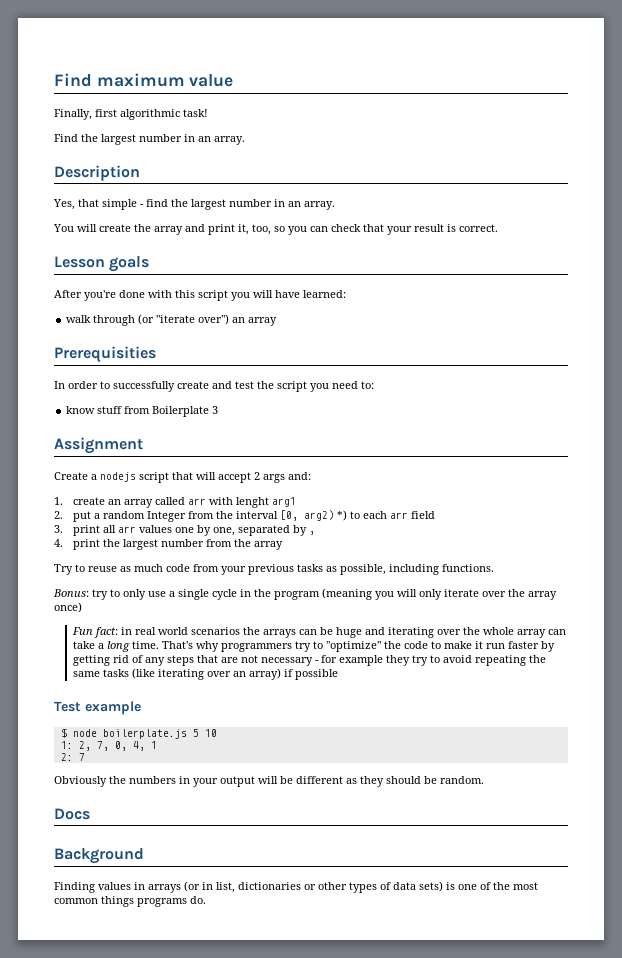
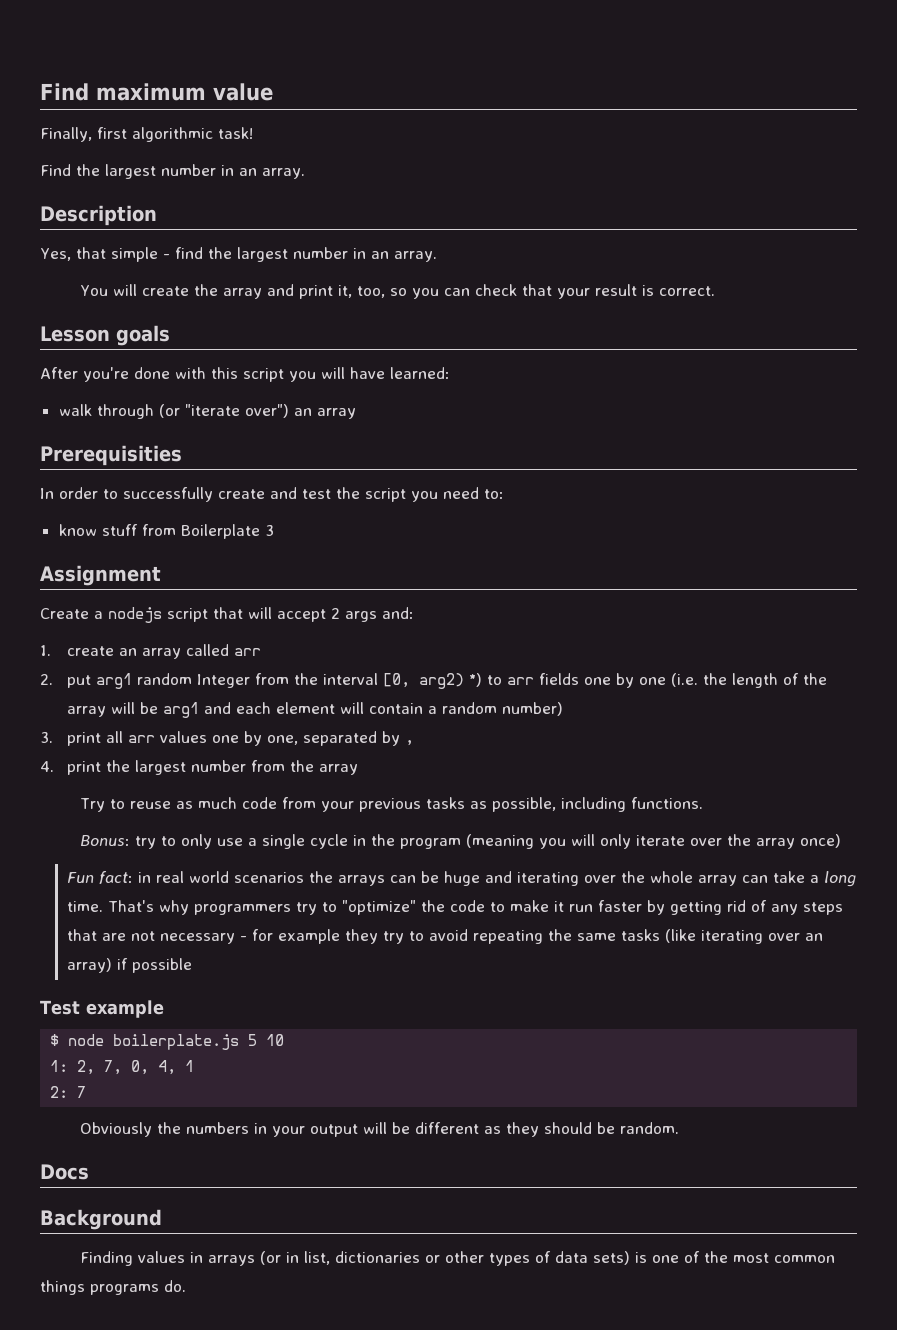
- 1. create an array called arr with lenght arg1
+ 1. create an array called arr
- 2. put a random Integer from the interval [0, arg2) *) to each arr field
+ 2. put arg1 random Integer from the interval [0, arg2) *) to arr fields one by one (i.e. the length of the array will be arg1 and each element will contain a random number)

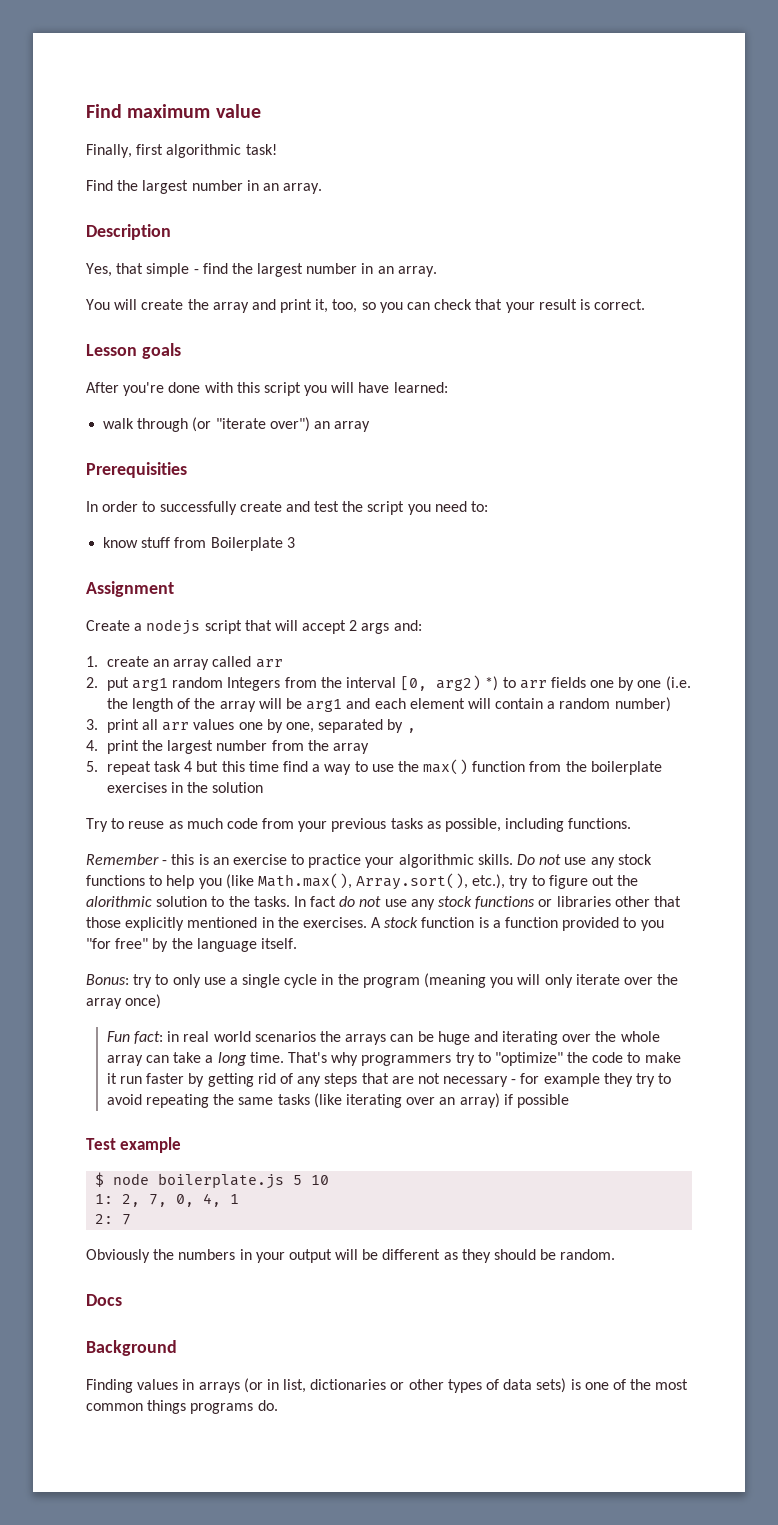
- 2. put arg1 random Integer from the interval [0, arg2) *) to arr fields one by one (i.e. the length of the array will be arg1 and each element will contain a random number)
+ 2. put arg1 random Integers from the interval [0, arg2) *) to arr fields one by one (i.e. the length of the array will be arg1 and each element will contain a random number)
+ 5. repeat task 4 but this time find a way to use the max() function from the boilerplate exercises in the solution
+ Remember - this is an exercise to practice your algorithmic skills. Do not use any stock functions to help you (like Math.max(), Array.sort(), etc.), try to figure out the alorithmic solution to the tasks. In fact do not use any stock functions or libraries other that those explicitly mentioned in the exercises. A stock function is a function provided to you "for free" by the language itself.

